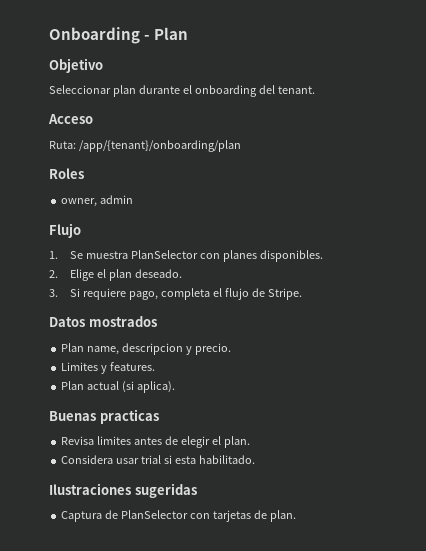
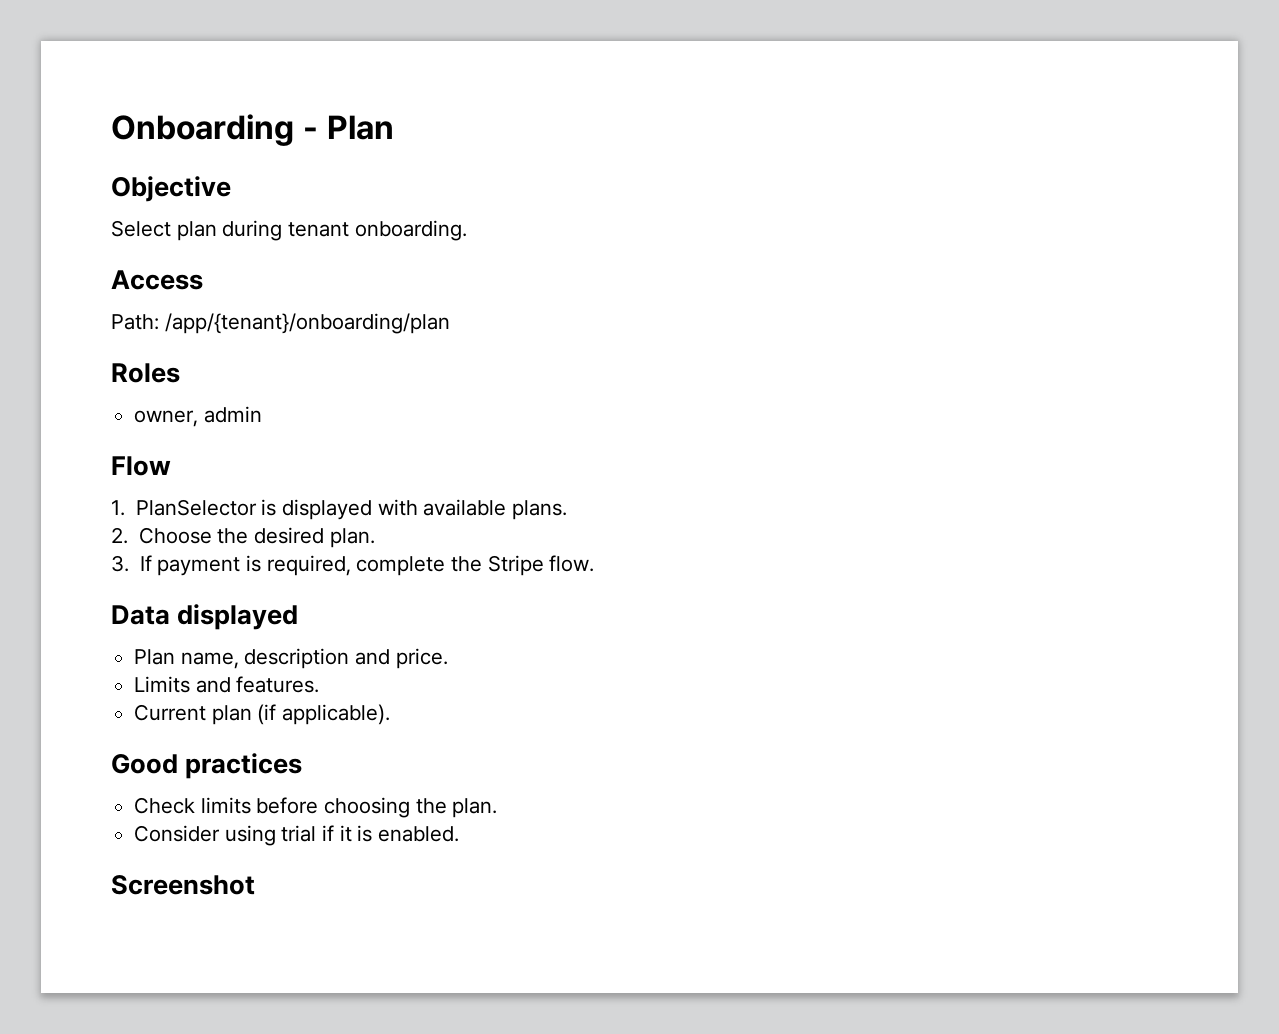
- Objetivo
- Seleccionar plan durante el onboarding del tenant.
- Acceso
- Ruta: /app/{tenant}/onboarding/plan
+ Objective
+ Select plan during tenant onboarding.
+ Access
+ Path: /app/{tenant}/onboarding/plan
- Flujo
+ Flow
- 1. Se muestra PlanSelector con planes disponibles.
- 2. Elige el plan deseado.
- 3. Si requiere pago, completa el flujo de Stripe.
- Datos mostrados
- Plan name, descripcion y precio.
- Limites y features.
- Plan actual (si aplica).
- Buenas practicas
- Revisa limites antes de elegir el plan.
- Considera usar trial si esta habilitado.
- Ilustraciones sugeridas
- Captura de PlanSelector con tarjetas de plan.
+ 1. PlanSelector is displayed with available plans.
+ 2. Choose the desired plan.
+ 3. If payment is required, complete the Stripe flow.
+ Data displayed
+ Plan name, description and price.
+ Limits and features.
+ Current plan (if applicable).
+ Good practices
+ Check limits before choosing the plan.
+ Consider using trial if it is enabled.
+ Screenshot

